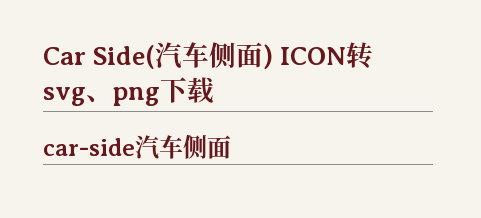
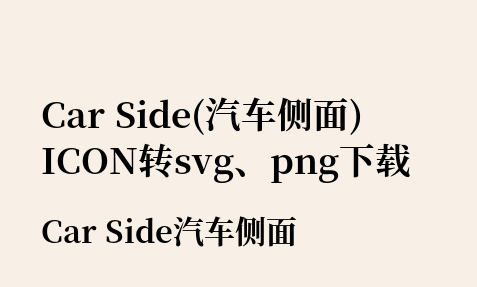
- car-side汽车侧面
+ Car Side汽车侧面

